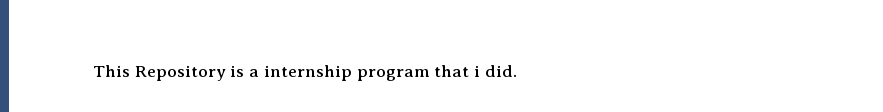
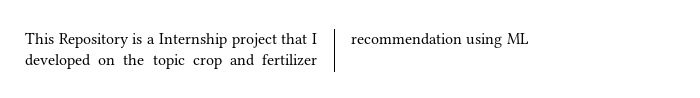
- This Repository is a internship program that i did.
+ This Repository is a Internship project that I developed on the topic crop and fertilizer recommendation using ML

